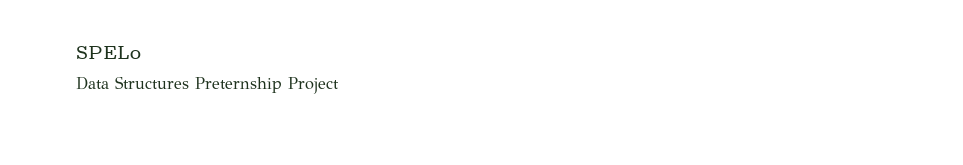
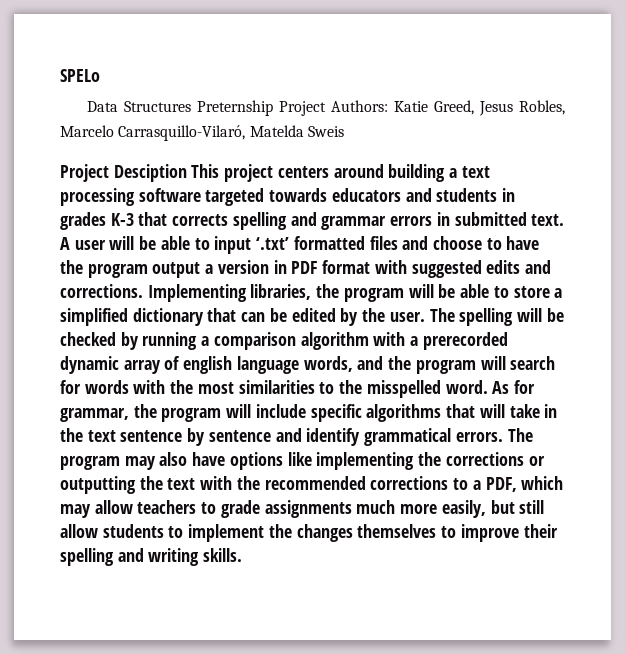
- Data Structures Preternship Project
+ Data Structures Preternship Project Authors: Katie Greed, Jesus Robles, Marcelo Carrasquillo-Vilaró, Matelda Sweis
+ Project Desciption This project centers around building a text processing software targeted towards educators and students in grades K-3 that corrects spelling and grammar errors in submitted text. A user will be able to input ‘.txt’ formatted files and choose to have the program output a version in PDF format with suggested edits and corrections. Implementing libraries, the program will be able to store a simplified dictionary that can be edited by the user. The spelling will be checked by running a comparison algorithm with a prerecorded dynamic array of english language words, and the program will search for words with the most similarities to the misspelled word. As for grammar, the program will include specific algorithms that will take in the text sentence by sentence and identify grammatical errors. The program may also have options like implementing the corrections or outputting the text with the recommended corrections to a PDF, which may allow teachers to grade assignments much more easily, but still allow students to implement the changes themselves to improve their spelling and writing skills.

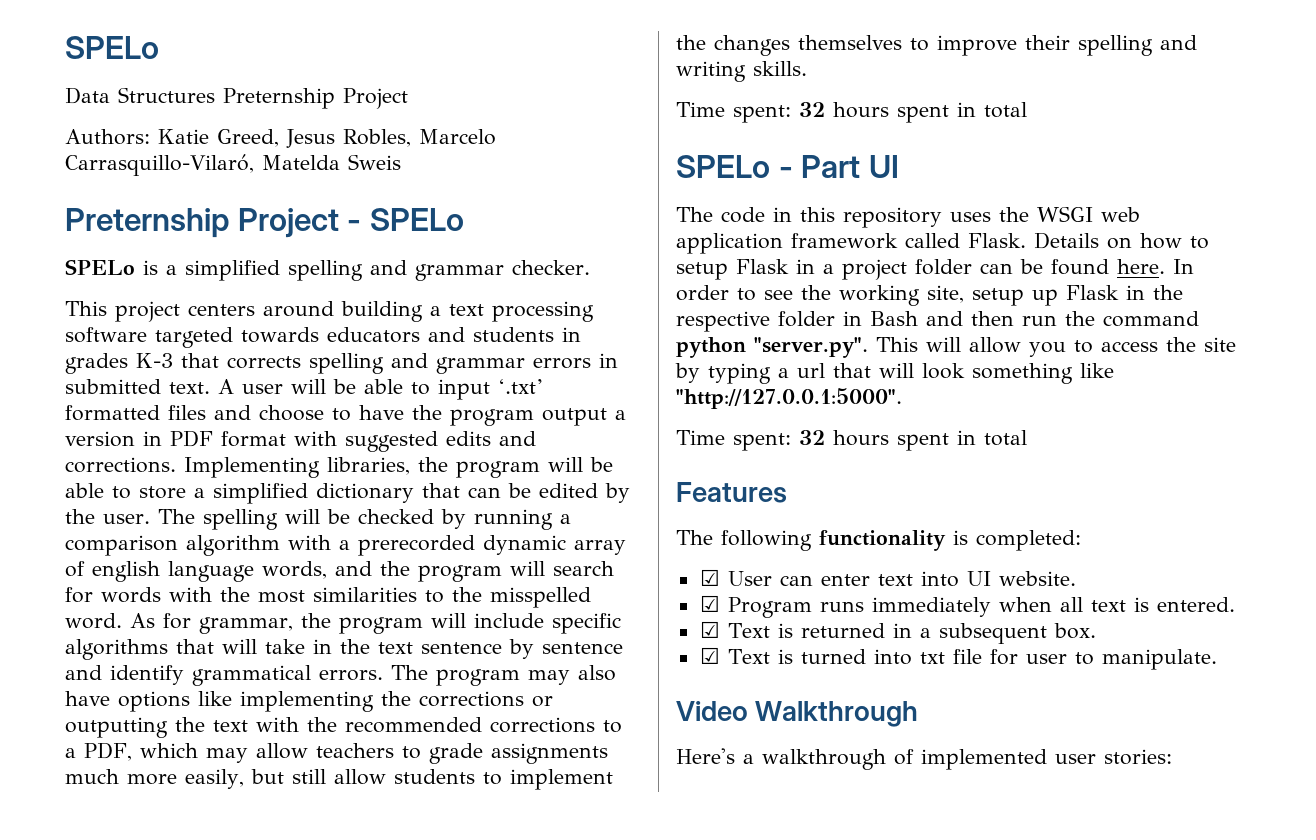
- Data Structures Preternship Project Authors: Katie Greed, Jesus Robles, Marcelo Carrasquillo-Vilaró, Matelda Sweis
+ Data Structures Preternship Project
+ Authors: Katie Greed, Jesus Robles, Marcelo Carrasquillo-Vilaró, Matelda Sweis
- Project Desciption This project centers around building a text processing software targeted towards educators and students in grades K-3 that corrects spelling and grammar errors in submitted text.
+ Preternship Project - SPELo
+ SPELo is a simplified spelling and grammar checker.
+ This project centers around building a text processing software targeted towards educators and students in grades K-3 that corrects spelling and grammar errors in submitted text.
  The program may also have options like implementing the corrections or outputting the text with the recommended corrections to a PDF, which may allow teachers to grade assignments much more easily, but still allow students to implement the changes themselves to improve their spelling and writing skills.
+ Time spent: 32 hours spent in total
+ SPELo - Part UI
+ The code in this repository uses the WSGI web application framework called Flask. Details on how to setup Flask in a project folder can be found here. In order to see the working site, setup up Flask in the respective folder in Bash and then run the command python "server.py". This will allow you to access the site by typing a url that will look something like "http://127.0.0.1:5000".
+ Time spent: 32 hours spent in total
+ Features
+ The following functionality is completed:
+ ☑ User can enter text into UI website.
+ ☑ Program runs immediately when all text is entered.
+ ☑ Text is returned in a subsequent box.
+ ☑ Text is turned into txt file for user to manipulate.
+ Video Walkthrough
+ Here's a walkthrough of implemented user stories:

